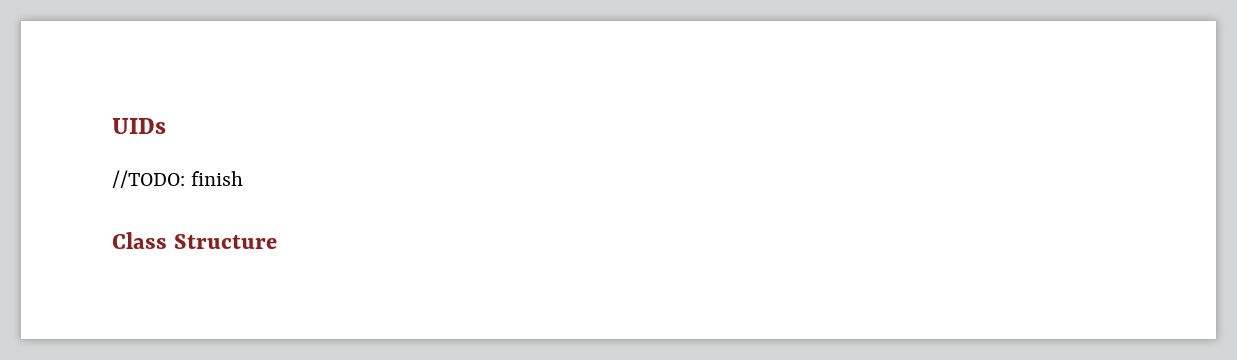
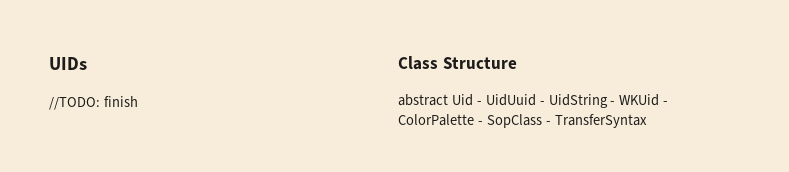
+ abstract Uid - UidUuid - UidString - WKUid - ColorPalette - SopClass - TransferSyntax

